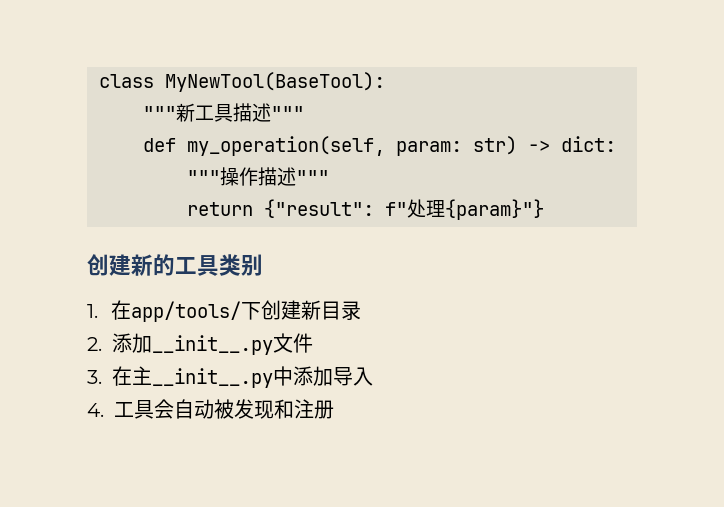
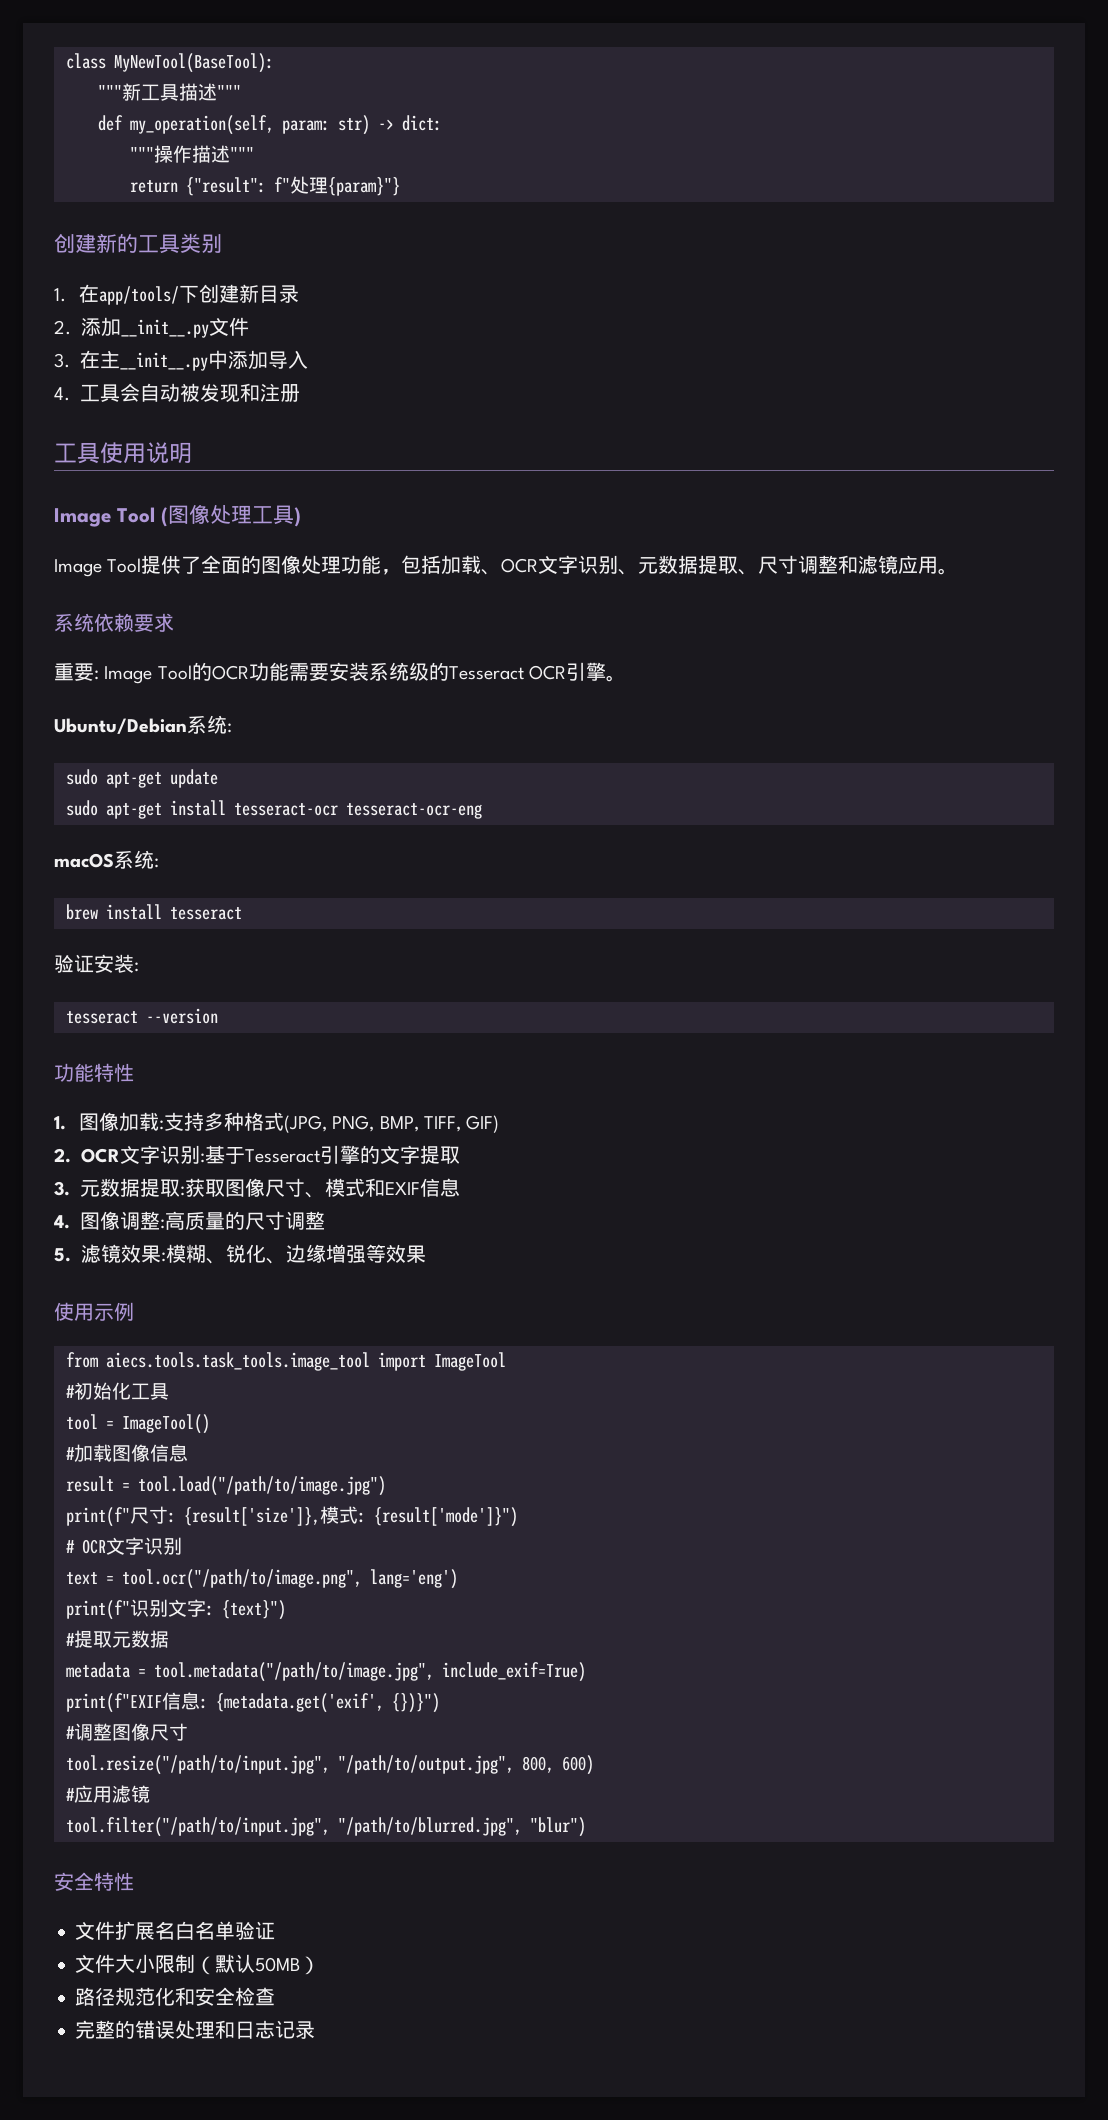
+ 工具使用说明
+ Image Tool (图像处理工具)
+ Image Tool提供了全面的图像处理功能，包括加载、OCR文字识别、元数据提取、尺寸调整和滤镜应用。
+ 系统依赖要求
+ 重要: Image Tool的OCR功能需要安装系统级的Tesseract OCR引擎。
+ Ubuntu/Debian系统:
+ sudo apt-get update
+ sudo apt-get install tesseract-ocr tesseract-ocr-eng
+ macOS系统:
+ brew install tesseract
+ 验证安装:
+ tesseract --version
+ 功能特性
+ 1.图像加载:支持多种格式(JPG, PNG, BMP, TIFF, GIF)
+ 2. OCR文字识别:基于Tesseract引擎的文字提取
+ 3.元数据提取:获取图像尺寸、模式和EXIF信息
+ 4.图像调整:高质量的尺寸调整
+ 5.滤镜效果:模糊、锐化、边缘增强等效果
+ 使用示例
+ from aiecs.tools.task_tools.image_tool import ImageTool
+ #初始化工具
+ tool = ImageTool()
+ #加载图像信息
+ result = tool.load("/path/to/image.jpg")
+ print(f"尺寸: {result['size']},模式: {result['mode']}")
+ # OCR文字识别
+ text = tool.ocr("/path/to/image.png", lang='eng')
+ print(f"识别文字: {text}")
+ #提取元数据
+ metadata = tool.metadata("/path/to/image.jpg", include_exif=True)
+ print(f"EXIF信息: {metadata.get('exif', {})}")
+ #调整图像尺寸
+ tool.resize("/path/to/input.jpg", "/path/to/output.jpg", 800, 600)
+ #应用滤镜
+ tool.filter("/path/to/input.jpg", "/path/to/blurred.jpg", "blur")
+ 安全特性
+ 文件扩展名白名单验证
+ 文件大小限制（默认50MB）
+ 路径规范化和安全检查
+ 完整的错误处理和日志记录

